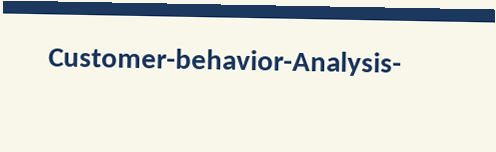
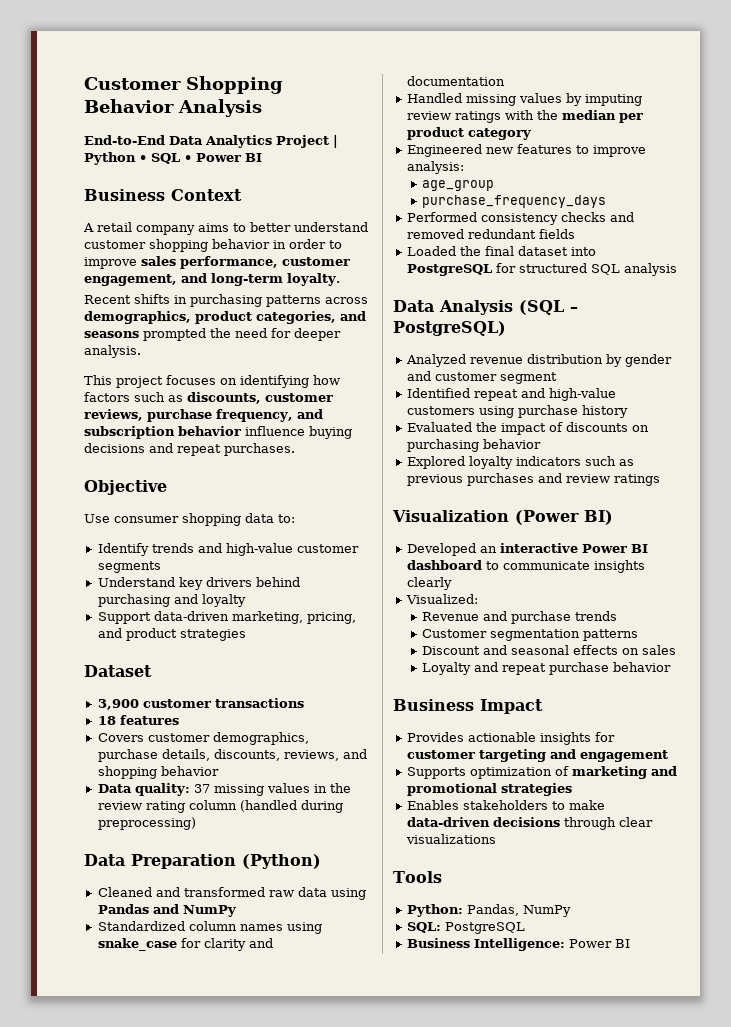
- Customer-behavior-Analysis-
+ Customer Shopping Behavior Analysis
+ End-to-End Data Analytics Project | Python • SQL • Power BI
+ Business Context
+ A retail company aims to better understand customer shopping behavior in order to improve sales performance, customer engagement, and long-term loyalty.
+ Recent shifts in purchasing patterns across demographics, product categories, and seasons prompted the need for deeper analysis.
+ This project focuses on identifying how factors such as discounts, customer reviews, purchase frequency, and subscription behavior influence buying decisions and repeat purchases.
+ Objective
+ Use consumer shopping data to:
+ Identify trends and high-value customer segments
+ Understand key drivers behind purchasing and loyalty
+ Support data-driven marketing, pricing, and product strategies
+ Dataset
+ 3,900 customer transactions
+ 18 features
+ Covers customer demographics, purchase details, discounts, reviews, and shopping behavior
+ Data quality: 37 missing values in the review rating column (handled during preprocessing)
+ Data Preparation (Python)
+ Cleaned and transformed raw data using Pandas and NumPy
+ Standardized column names using snake_case for clarity and documentation
+ Handled missing values by imputing review ratings with the median per product category
+ Engineered new features to improve analysis:
+ age_group
+ purchase_frequency_days
+ Performed consistency checks and removed redundant fields
+ Loaded the final dataset into PostgreSQL for structured SQL analysis
+ Data Analysis (SQL – PostgreSQL)
+ Analyzed revenue distribution by gender and customer segment
+ Identified repeat and high-value customers using purchase history
+ Evaluated the impact of discounts on purchasing behavior
+ Explored loyalty indicators such as previous purchases and review ratings
+ Visualization (Power BI)
+ Developed an interactive Power BI dashboard to communicate insights clearly
+ Visualized:
+ Revenue and purchase trends
+ Customer segmentation patterns
+ Discount and seasonal effects on sales
+ Loyalty and repeat purchase behavior
+ Business Impact
+ Provides actionable insights for customer targeting and engagement
+ Supports optimization of marketing and promotional strategies
+ Enables stakeholders to make data-driven decisions through clear visualizations
+ Tools
+ Python: Pandas, NumPy
+ SQL: PostgreSQL
+ Business Intelligence: Power BI

